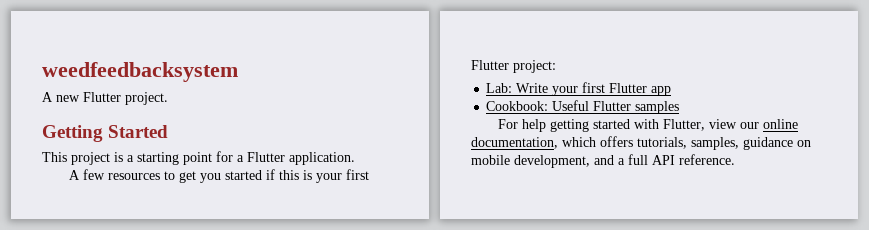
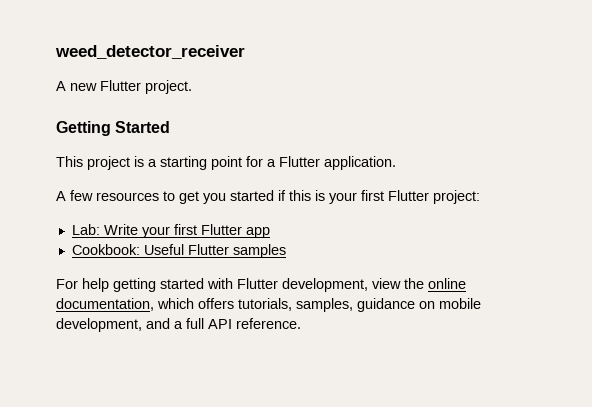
- weedfeedbacksystem
+ weed_detector_receiver
- For help getting started with Flutter, view our online documentation, which offers tutorials, samples, guidance on mobile development, and a full API reference.
+ For help getting started with Flutter development, view the online documentation, which offers tutorials, samples, guidance on mobile development, and a full API reference.

